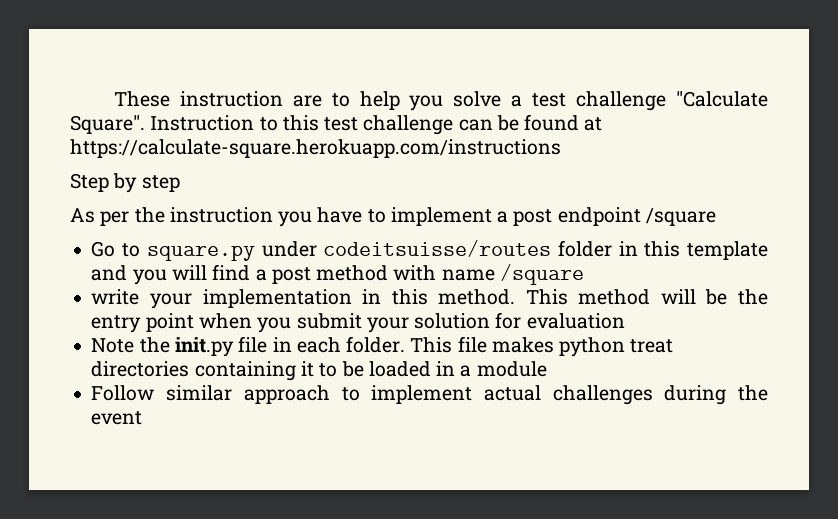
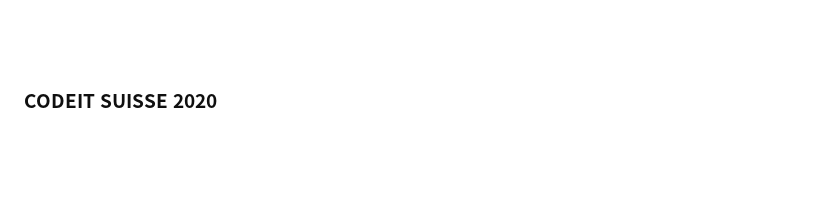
- These instruction are to help you solve a test challenge "Calculate Square". Instruction to this test challenge can be found at https://calculate-square.herokuapp.com/instructions
- Step by step
- As per the instruction you have to implement a post endpoint /square
- Go to square.py under codeitsuisse/routes folder in this template and you will find a post method with name /square
- write your implementation in this method. This method will be the entry point when you submit your solution for evaluation
- Note the init.py file in each folder. This file makes python treat directories containing it to be loaded in a module
- Follow similar approach to implement actual challenges during the event
+ CODEIT SUISSE 2020

